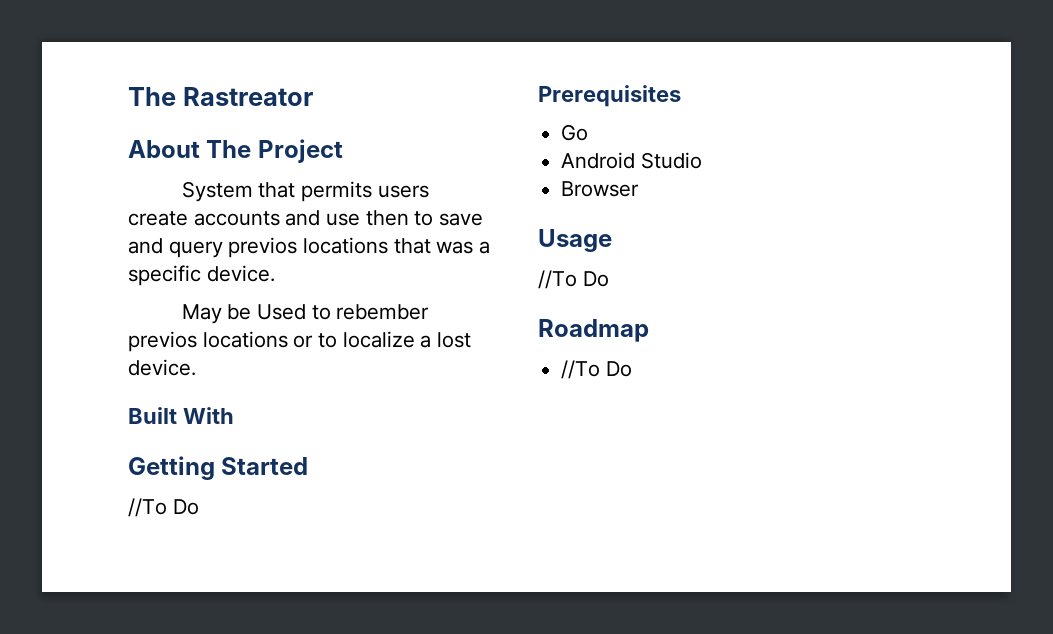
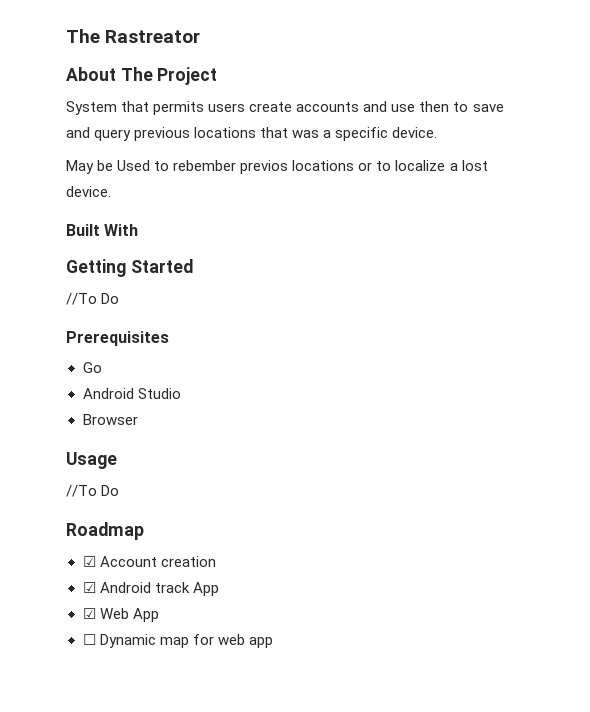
- System that permits users create accounts and use then to save and query previos locations that was a specific device.
+ System that permits users create accounts and use then to save and query previous locations that was a specific device.
  Roadmap
- //To Do
+ ☑ Account creation
+ ☑ Android track App
+ ☑ Web App
+ ☐ Dynamic map for web app

